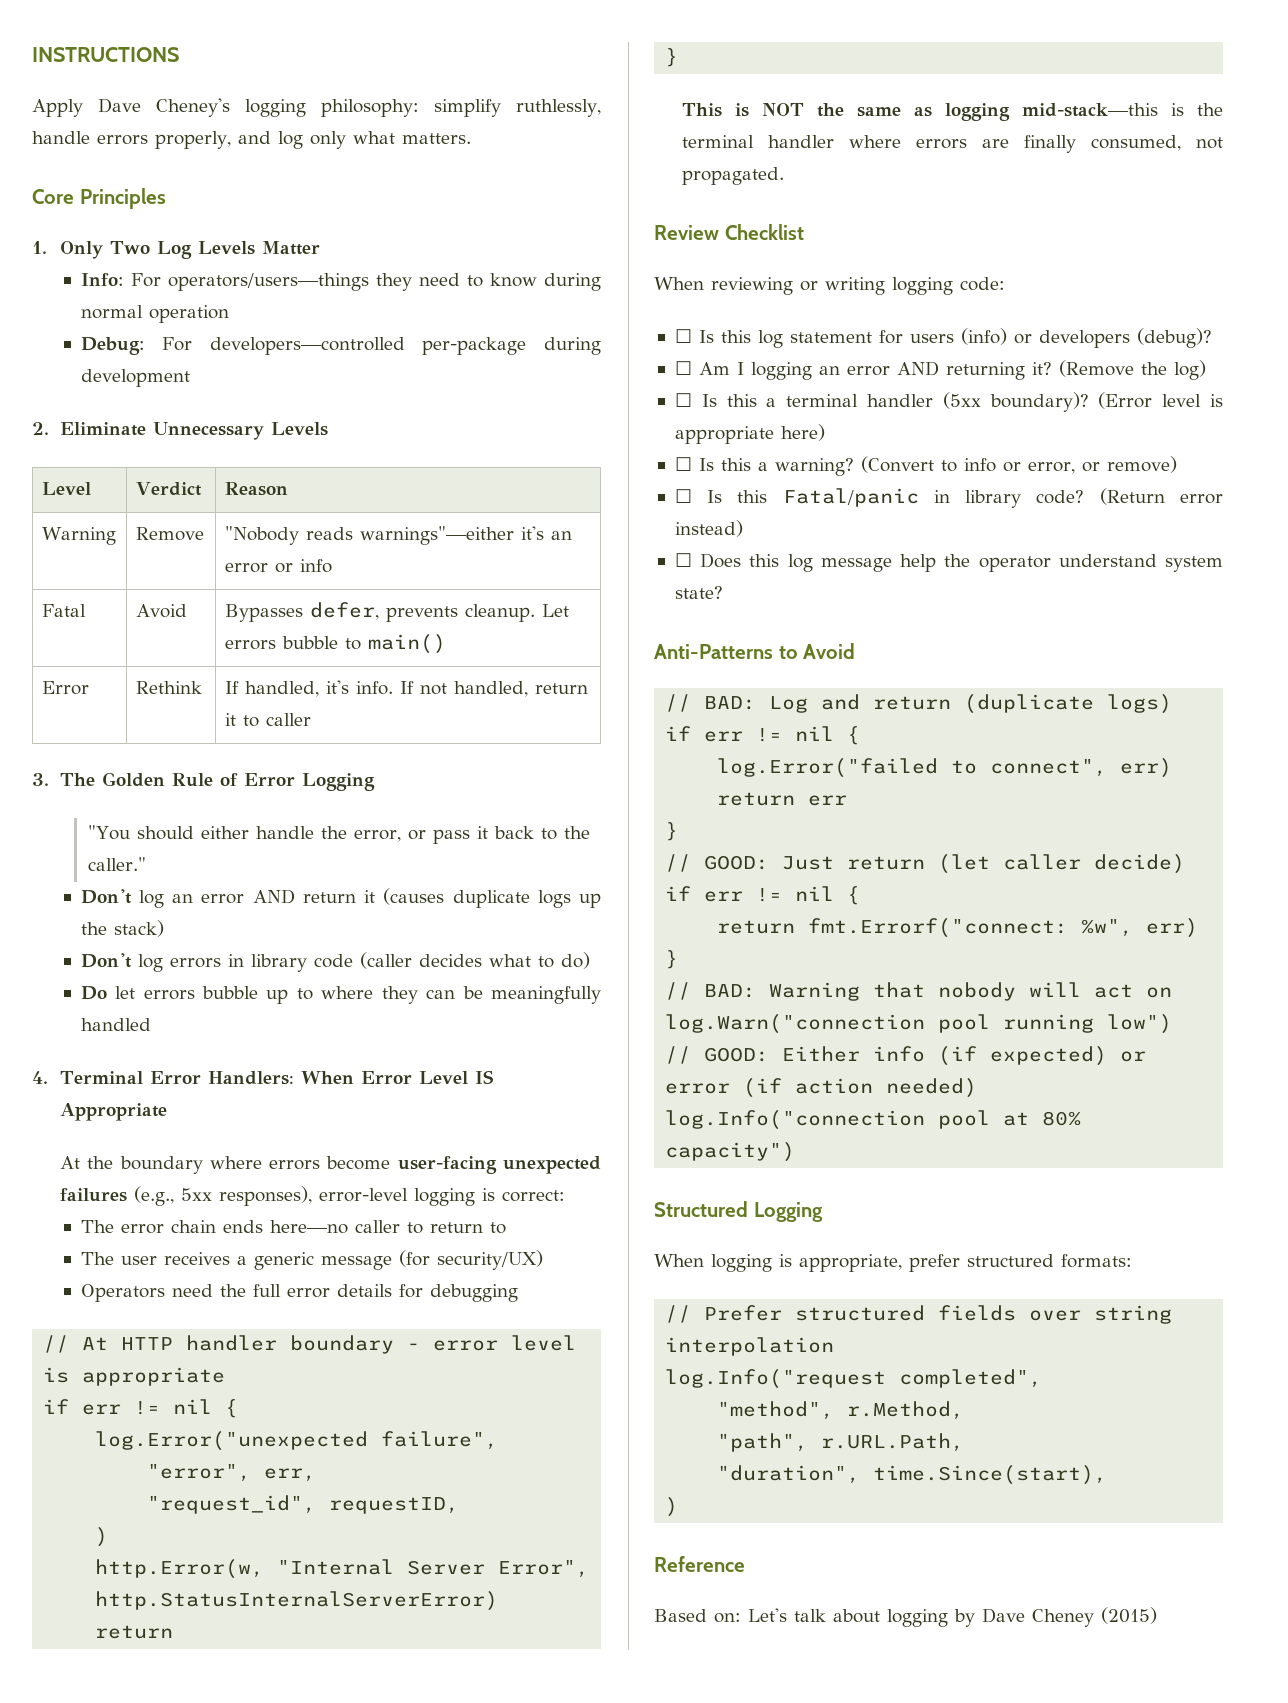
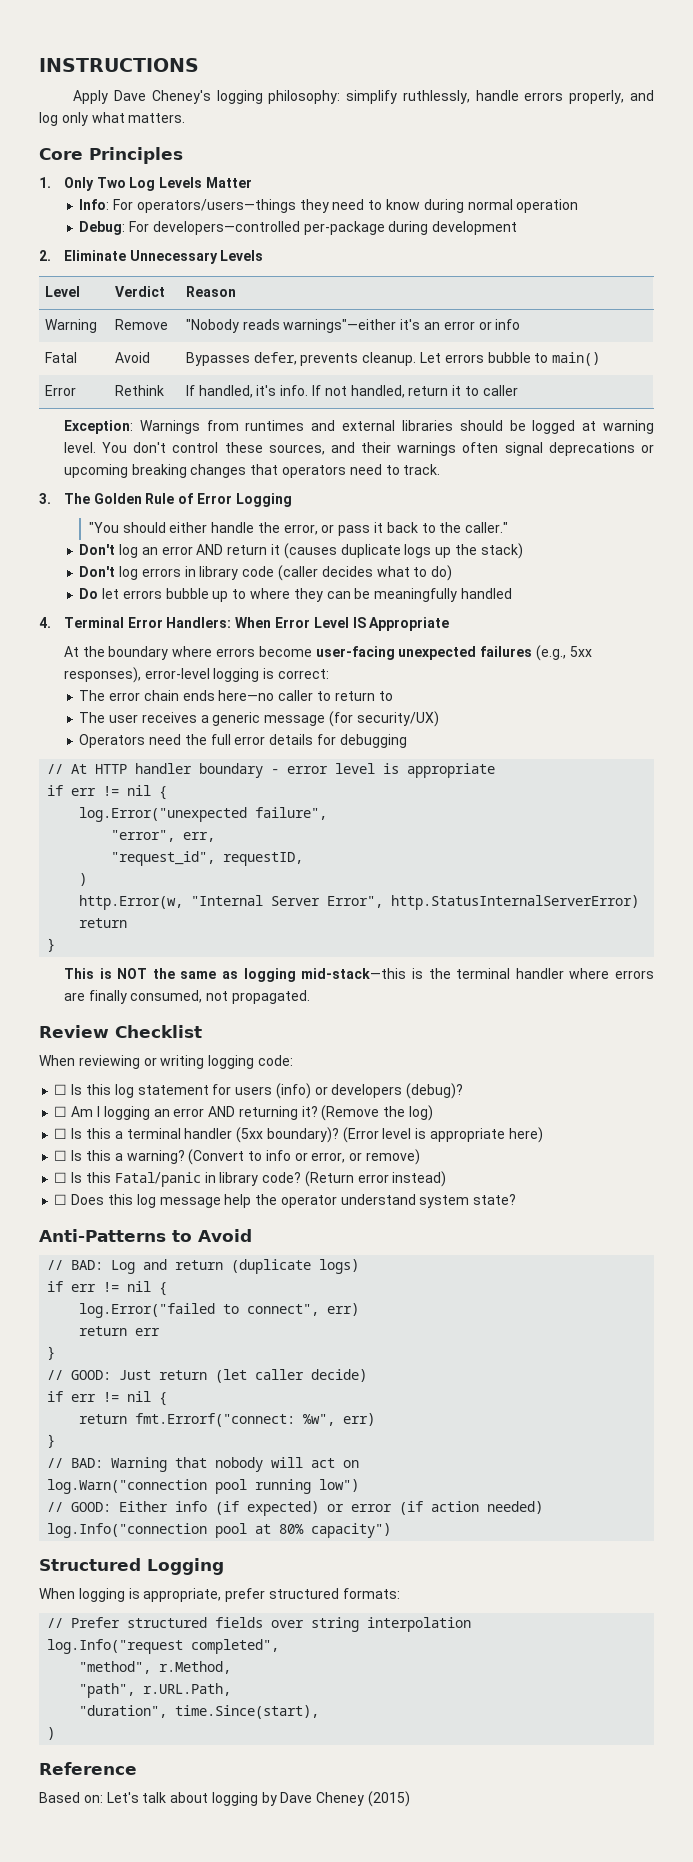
+ Exception: Warnings from runtimes and external libraries should be logged at warning level. You don't control these sources, and their warnings often signal deprecations or upcoming breaking changes that operators need to track.

